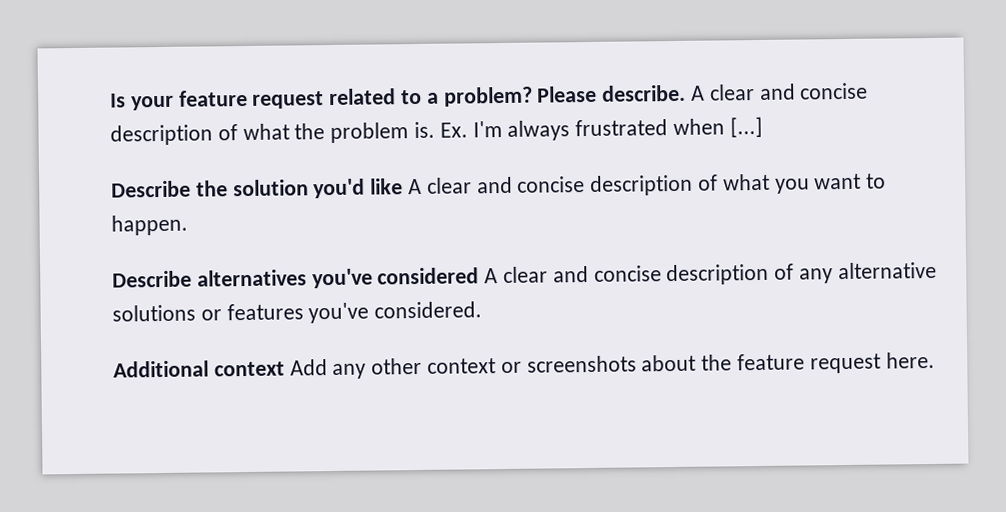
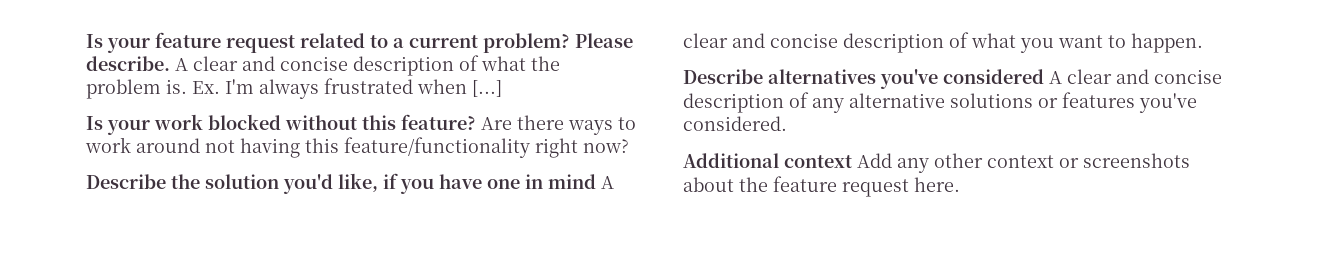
- Is your feature request related to a problem?
+ Is your feature request related to a current problem?
- Describe the solution you'd like A clear and concise description of what you want to happen.
+ Is your work blocked without this feature? Are there ways to work around not having this feature/functionality right now?
+ Describe the solution you'd like, if you have one in mind A clear and concise description of what you want to happen.

